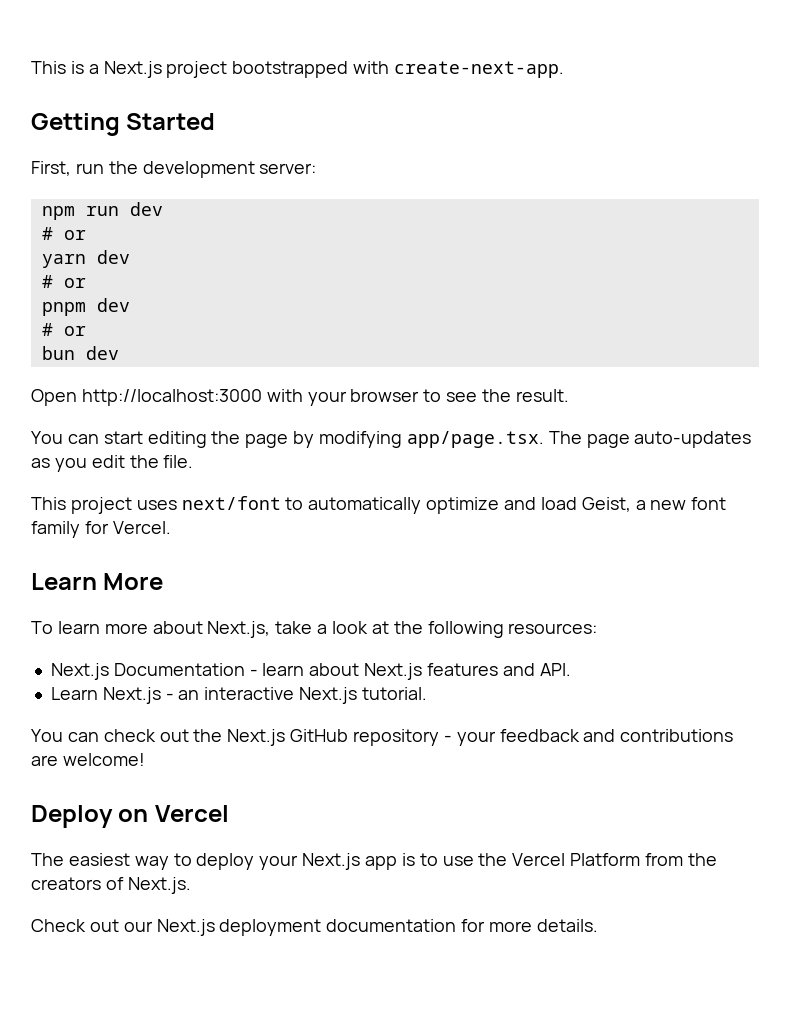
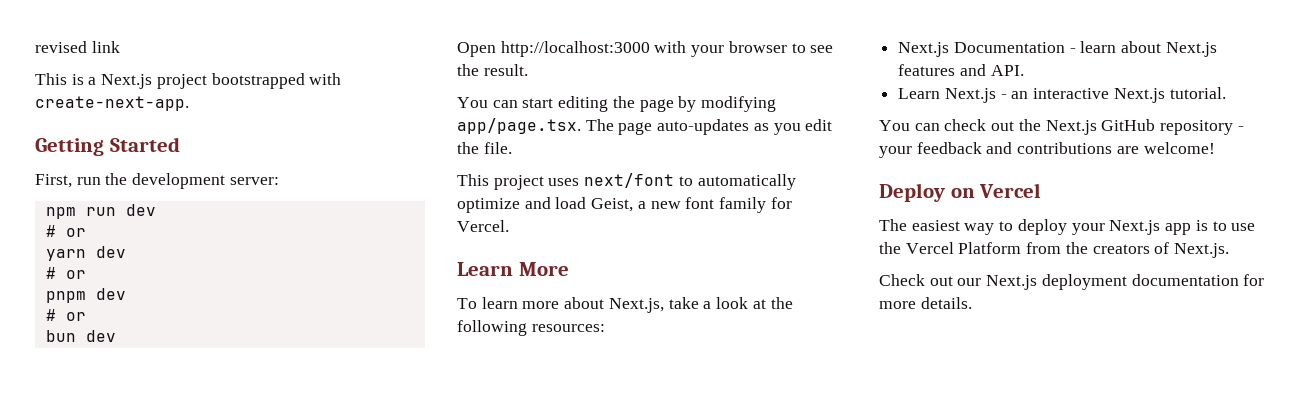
+ revised link

